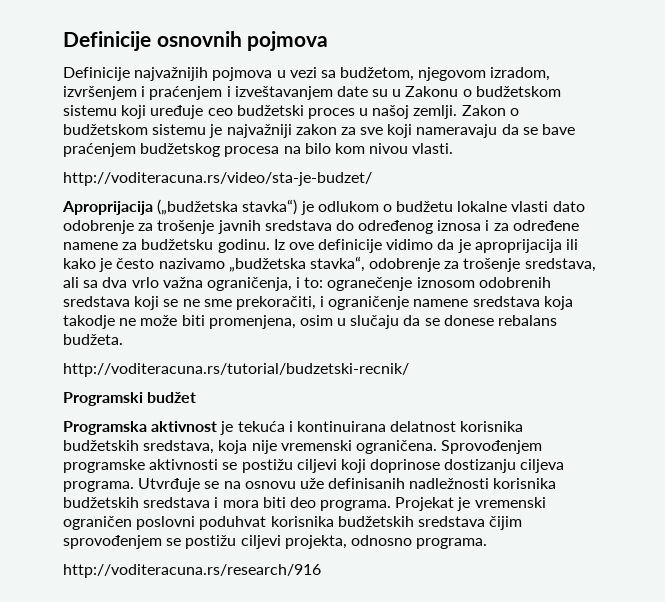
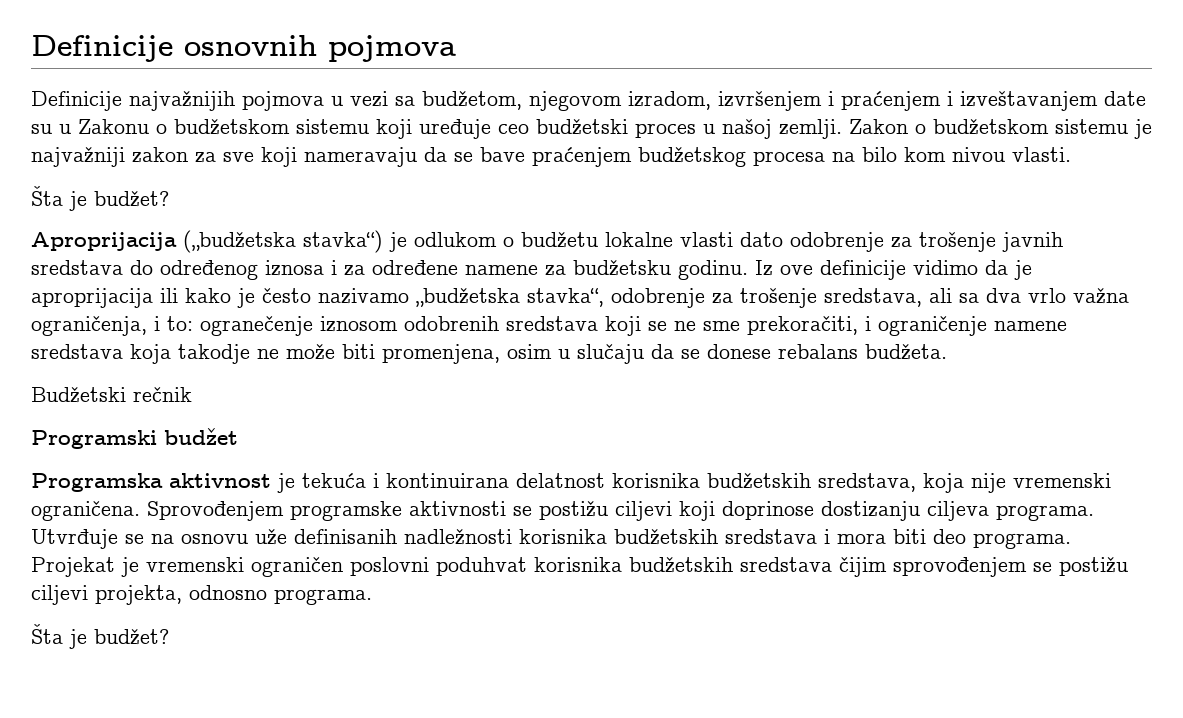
  Zakon o budžetskom sistemu je najvažniji zakon za sve koji nameravaju da se bave praćenjem budžetskog procesa na bilo kom nivou vlasti.
- http://voditeracuna.rs/video/sta-je-budzet/
+ Šta je budžet?
- http://voditeracuna.rs/tutorial/budzetski-recnik/
+ Budžetski rečnik
  Projekat je vremenski ograničen poslovni poduhvat korisnika budžetskih sredstava čijim sprovođenjem se postižu ciljevi projekta, odnosno programa.
- http://voditeracuna.rs/research/916
+ Šta je budžet?

